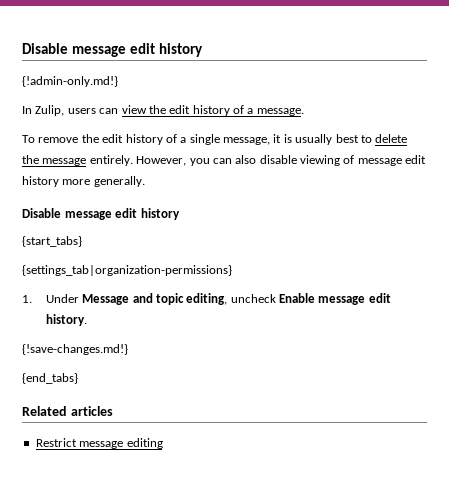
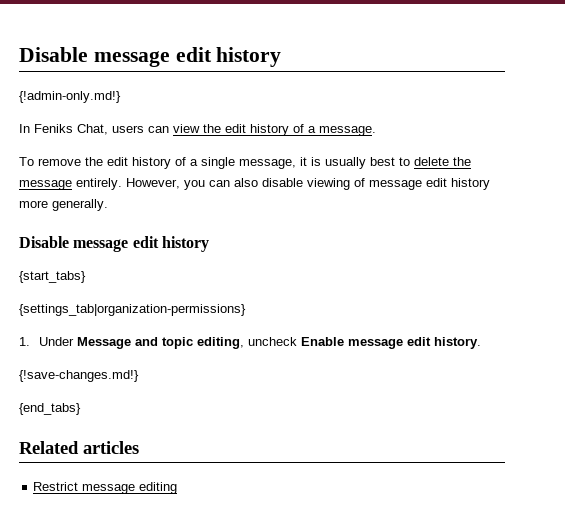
- In Zulip, users can view the edit history of a message.
+ In Feniks Chat, users can view the edit history of a message.

